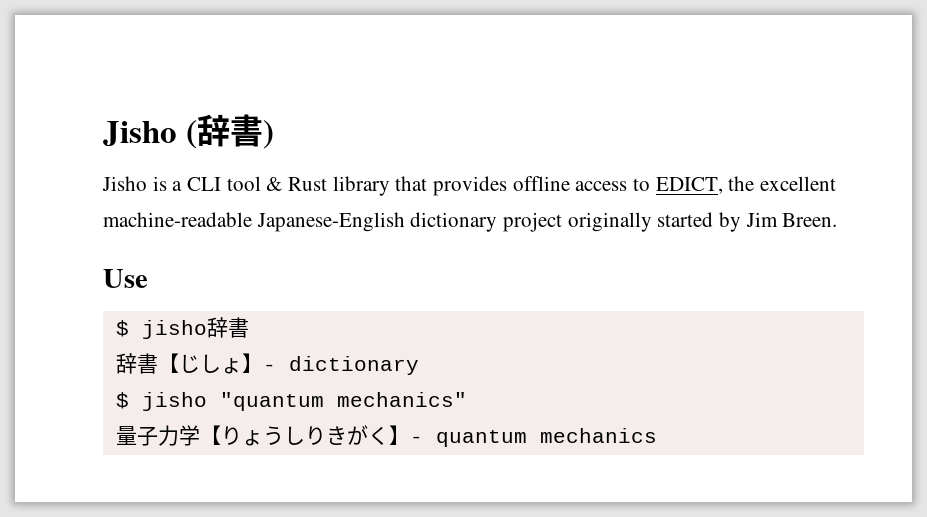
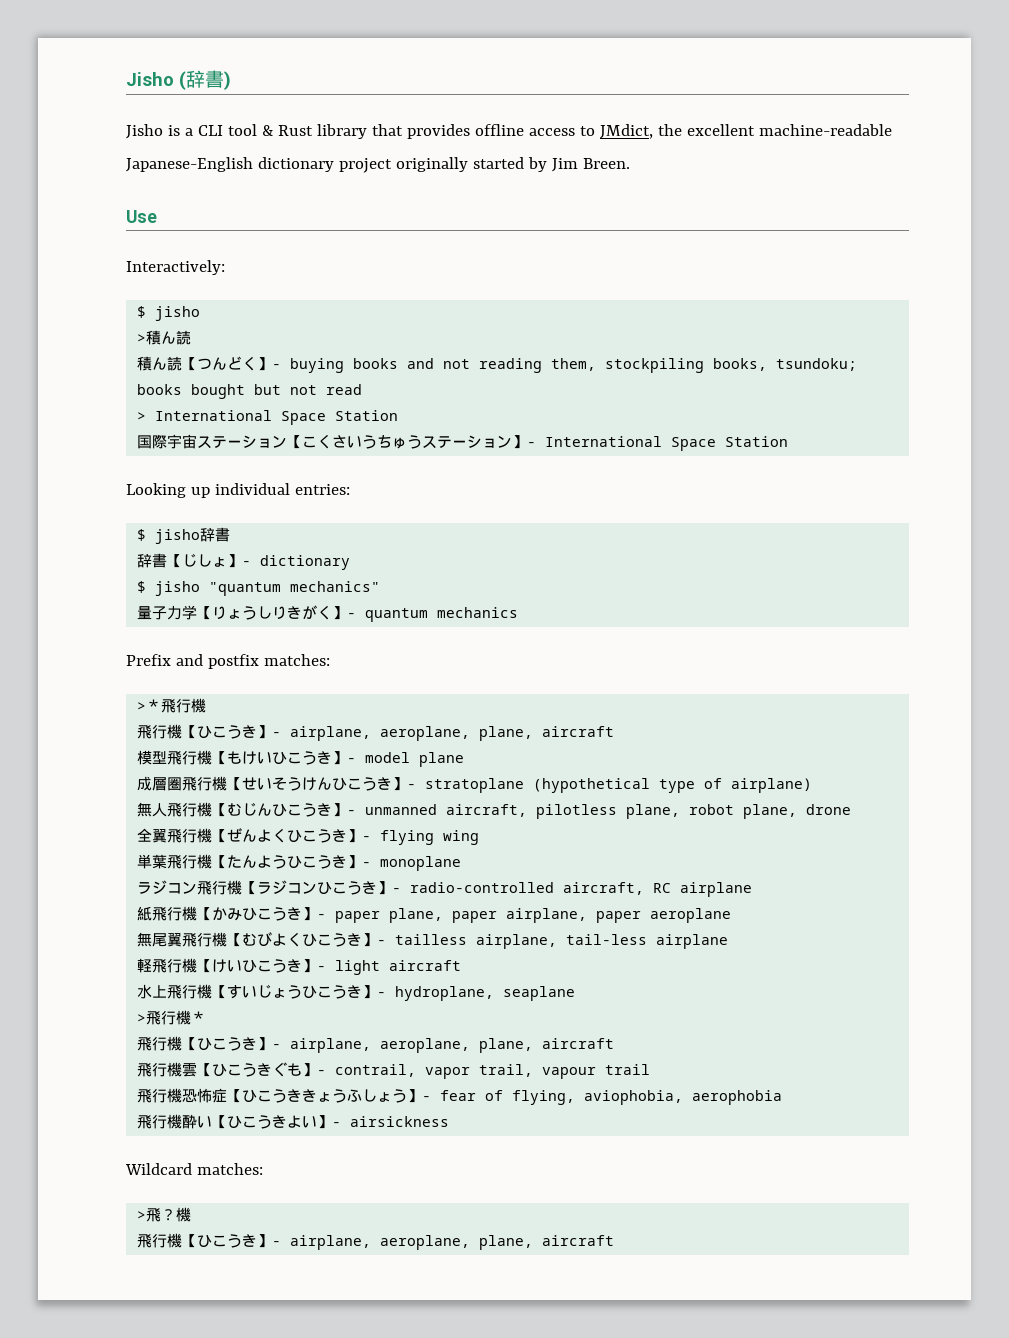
- Jisho is a CLI tool & Rust library that provides offline access to EDICT, the excellent machine-readable Japanese-English dictionary project originally started by Jim Breen.
+ Jisho is a CLI tool & Rust library that provides offline access to JMdict, the excellent machine-readable Japanese-English dictionary project originally started by Jim Breen.
+ Interactively:
+ $ jisho
+ >積ん読
+ 積ん読【つんどく】- buying books and not reading them, stockpiling books, tsundoku; books bought but not read
+ > International Space Station
+ 国際宇宙ステーション【こくさいうちゅうステーション】- International Space Station
+ Looking up individual entries:
+ Prefix and postfix matches:
+ >＊飛行機
+ 飛行機【ひこうき】- airplane, aeroplane, plane, aircraft
+ 模型飛行機【もけいひこうき】- model plane
+ 成層圏飛行機【せいそうけんひこうき】- stratoplane (hypothetical type of airplane)
+ 無人飛行機【むじんひこうき】- unmanned aircraft, pilotless plane, robot plane, drone
+ 全翼飛行機【ぜんよくひこうき】- flying wing
+ 単葉飛行機【たんようひこうき】- monoplane
+ ラジコン飛行機【ラジコンひこうき】- radio-controlled aircraft, RC airplane
+ 紙飛行機【かみひこうき】- paper plane, paper airplane, paper aeroplane
+ 無尾翼飛行機【むびよくひこうき】- tailless airplane, tail-less airplane
+ 軽飛行機【けいひこうき】- light aircraft
+ 水上飛行機【すいじょうひこうき】- hydroplane, seaplane
+ >飛行機＊
+ 飛行機【ひこうき】- airplane, aeroplane, plane, aircraft
+ 飛行機雲【ひこうきぐも】- contrail, vapor trail, vapour trail
+ 飛行機恐怖症【ひこうききょうふしょう】- fear of flying, aviophobia, aerophobia
+ 飛行機酔い【ひこうきよい】- airsickness
+ Wildcard matches:
+ >飛？機
+ 飛行機【ひこうき】- airplane, aeroplane, plane, aircraft

